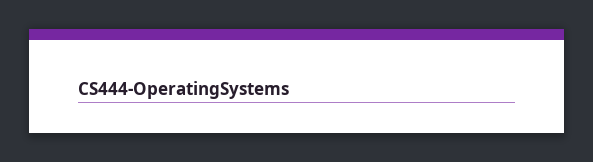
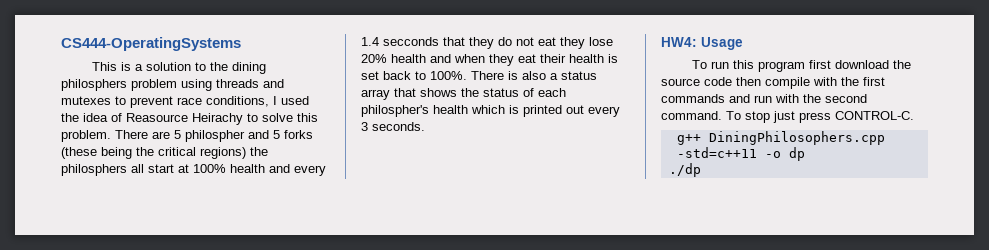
+ This is a solution to the dining philosphers problem using threads and mutexes to prevent race conditions, I used the idea of Reasource Heirachy to solve this problem. There are 5 philospher and 5 forks (these being the critical regions) the philosphers all start at 100% health and every 1.4 secconds that they do not eat they lose 20% health and when they eat their health is set back to 100%. There is also a status array that shows the status of each philospher's health which is printed out every 3 seconds.
+ HW4: Usage
+ To run this program first download the source code then compile with the first commands and run with the second command. To stop just press CONTROL-C.
+ g++ DiningPhilosophers.cpp -std=c++11 -o dp
+ ./dp

